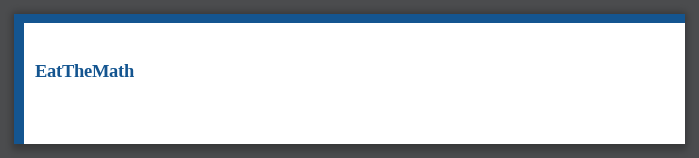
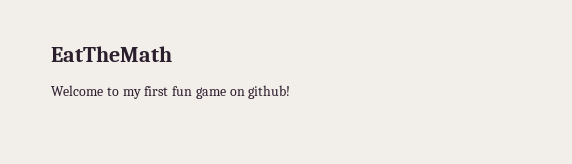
+ Welcome to my first fun game on github!

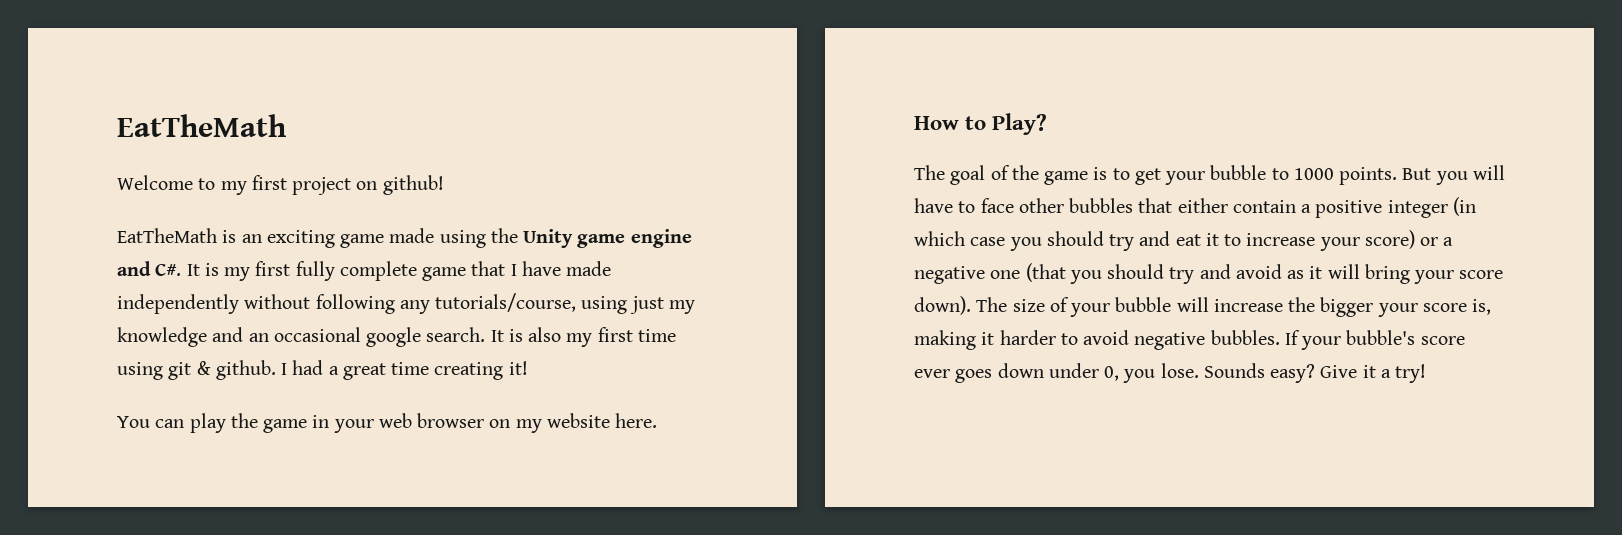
- Welcome to my first fun game on github!
+ Welcome to my first project on github!
+ EatTheMath is an exciting game made using the Unity game engine and C#. It is my first fully complete game that I have made independently without following any tutorials/course, using just my knowledge and an occasional google search. It is also my first time using git & github. I had a great time creating it!
+ You can play the game in your web browser on my website here.
+ How to Play?
+ The goal of the game is to get your bubble to 1000 points. But you will have to face other bubbles that either contain a positive integer (in which case you should try and eat it to increase your score) or a negative one (that you should try and avoid as it will bring your score down). The size of your bubble will increase the bigger your score is, making it harder to avoid negative bubbles. If your bubble's score ever goes down under 0, you lose. Sounds easy? Give it a try!

